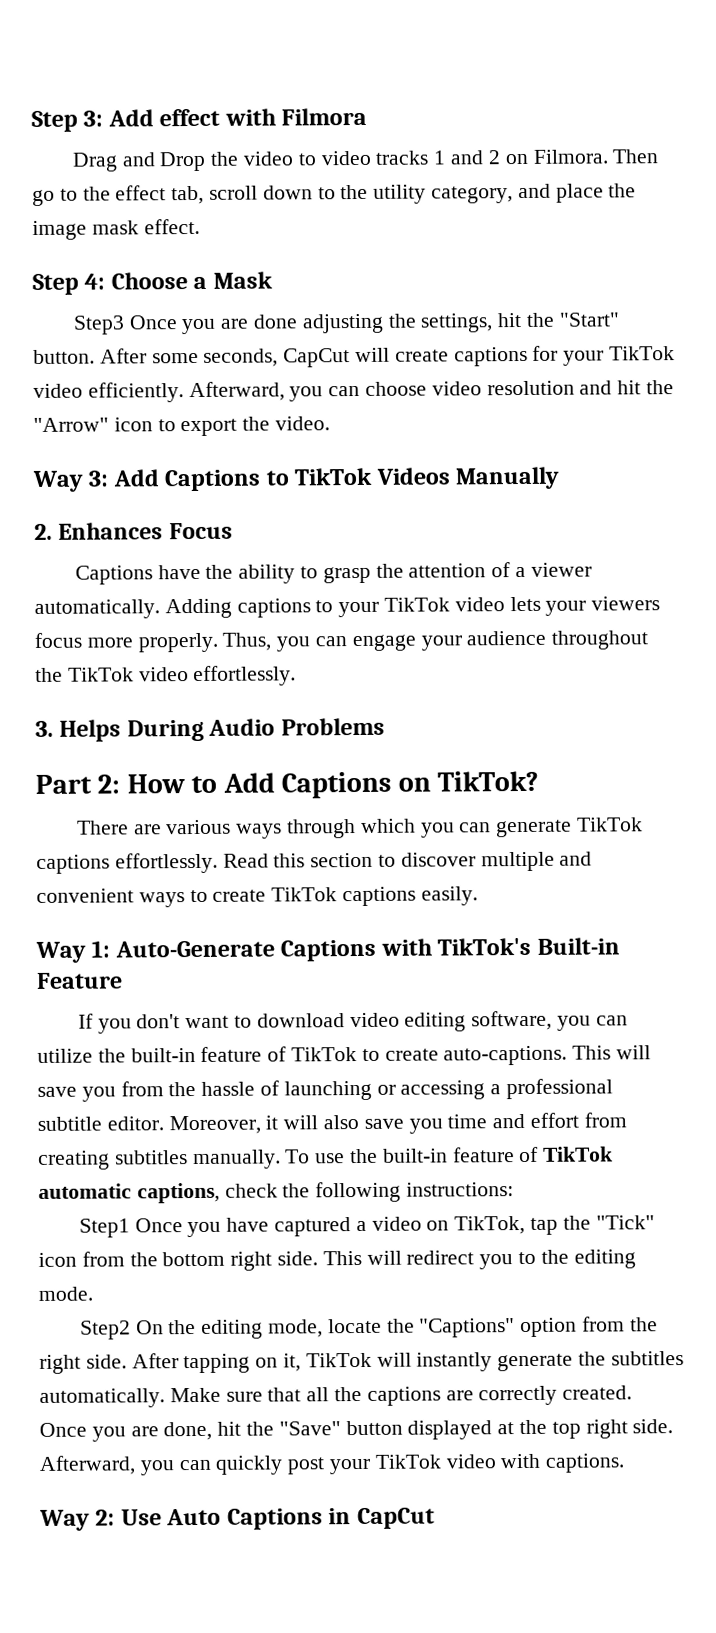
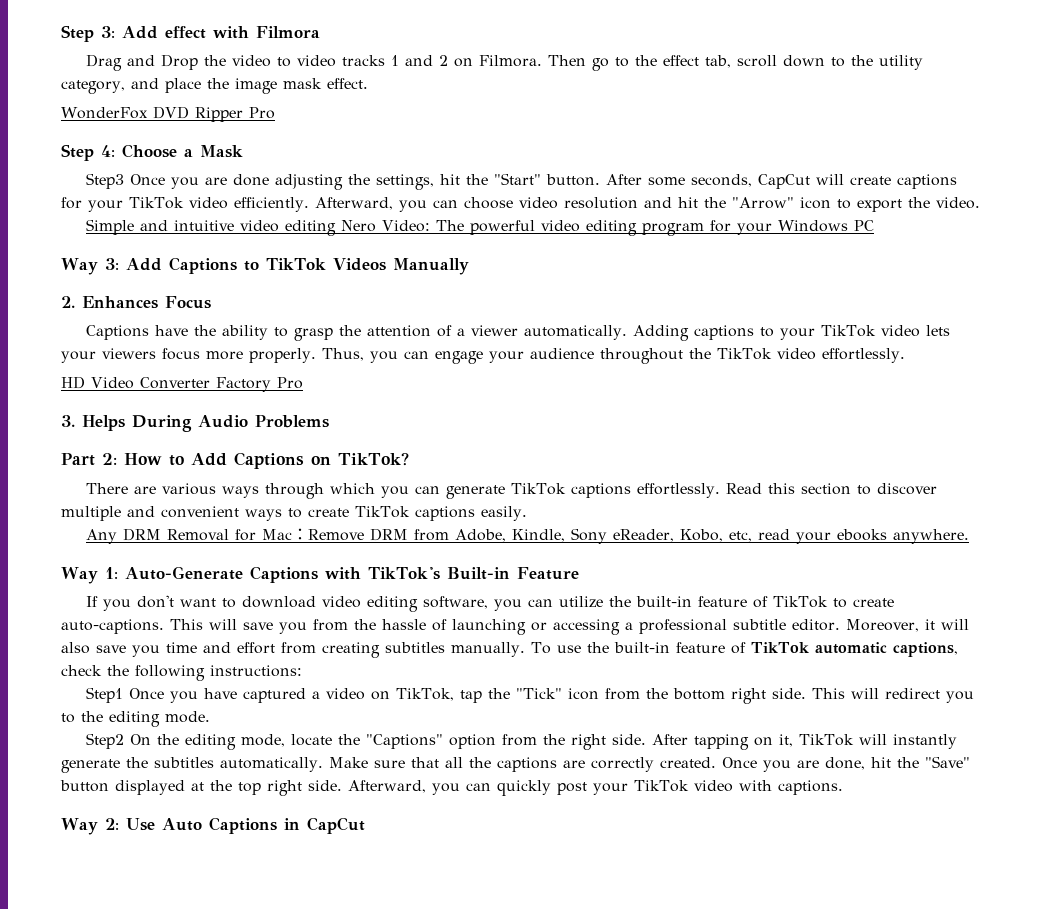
+ WonderFox DVD Ripper Pro
+ Simple and intuitive video editing Nero Video: The powerful video editing program for your Windows PC
+ HD Video Converter Factory Pro
+ Any DRM Removal for Mac：Remove DRM from Adobe, Kindle, Sony eReader, Kobo, etc, read your ebooks anywhere.

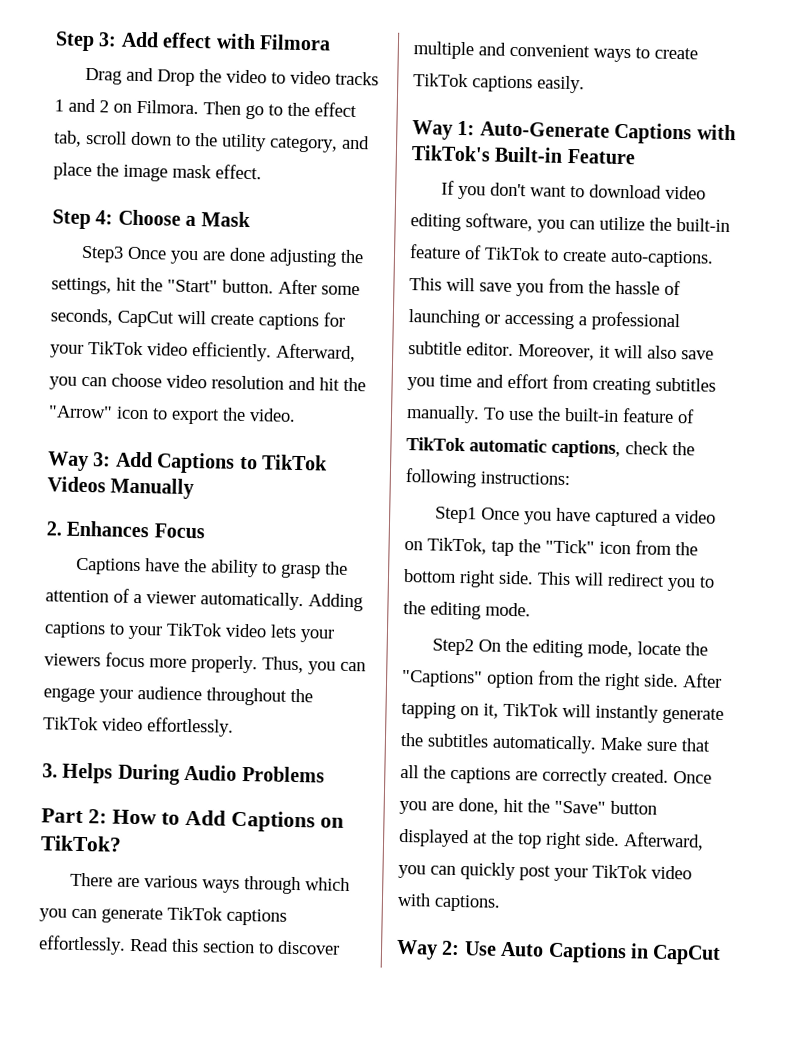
- WonderFox DVD Ripper Pro
- Simple and intuitive video editing Nero Video: The powerful video editing program for your Windows PC
- HD Video Converter Factory Pro
- Any DRM Removal for Mac：Remove DRM from Adobe, Kindle, Sony eReader, Kobo, etc, read your ebooks anywhere.

